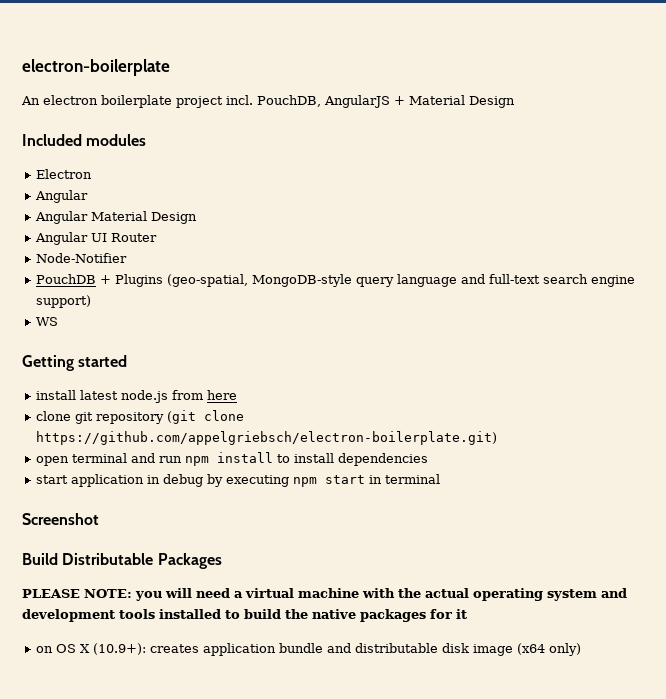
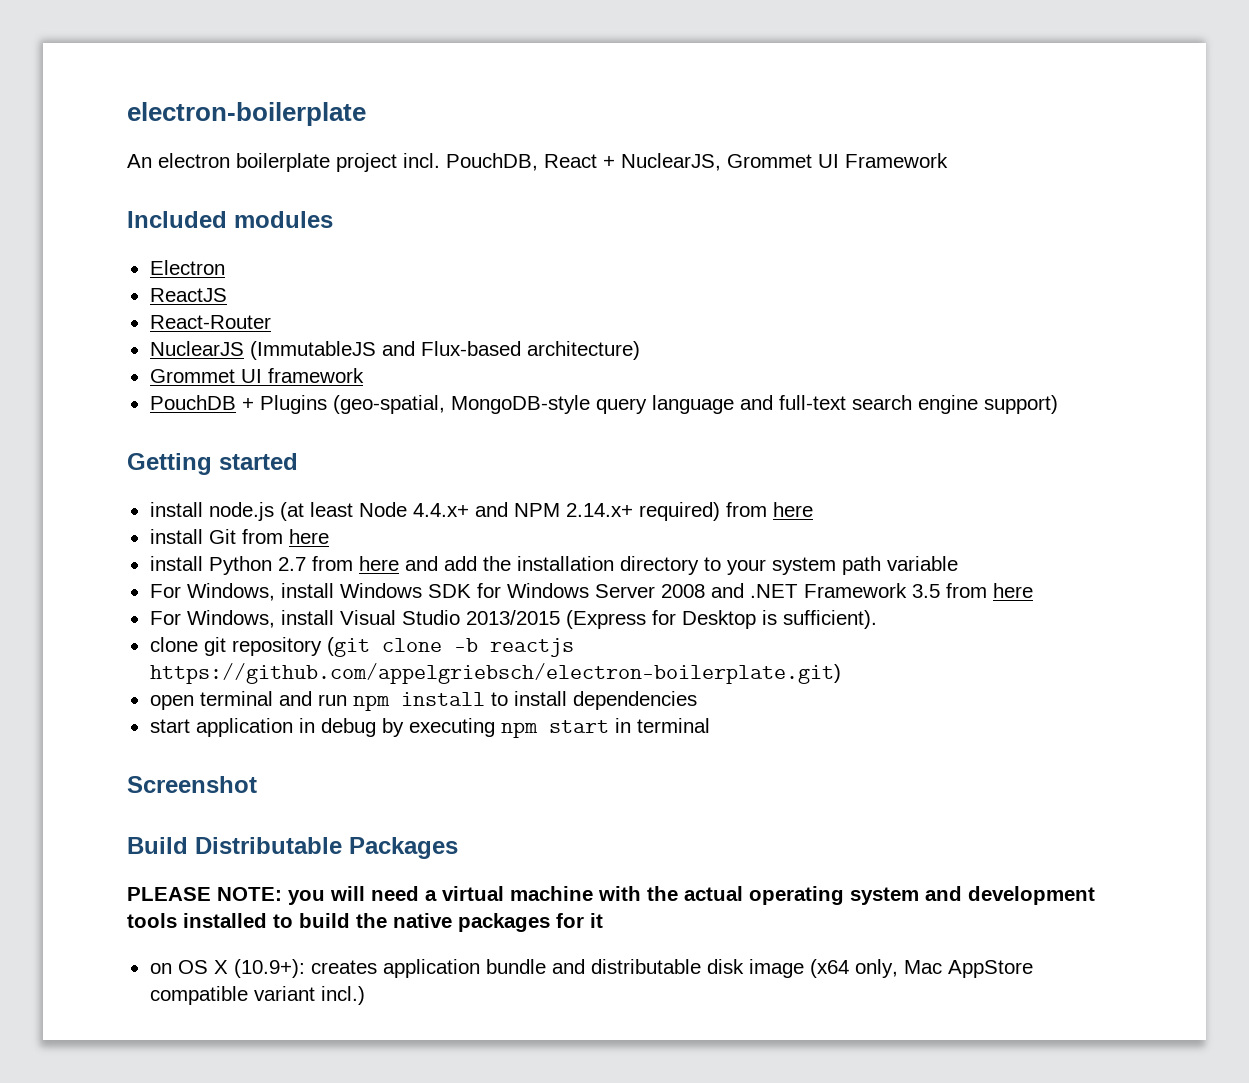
- An electron boilerplate project incl. PouchDB, AngularJS + Material Design
+ An electron boilerplate project incl. PouchDB, React + NuclearJS, Grommet UI Framework
  Included modules
  Electron
- Angular
- Angular Material Design
- Angular UI Router
- Node-Notifier
+ ReactJS
+ React-Router
+ NuclearJS (ImmutableJS and Flux-based architecture)
+ Grommet UI framework
- WS
- install latest node.js from here
+ install node.js (at least Node 4.4.x+ and NPM 2.14.x+ required) from here
+ install Git from here
+ install Python 2.7 from here and add the installation directory to your system path variable
+ For Windows, install Windows SDK for Windows Server 2008 and .NET Framework 3.5 from here
+ For Windows, install Visual Studio 2013/2015 (Express for Desktop is sufficient).
- clone git repository (git clone https://github.com/appelgriebsch/electron-boilerplate.git)
+ clone git repository (git clone -b reactjs https://github.com/appelgriebsch/electron-boilerplate.git)
- on OS X (10.9+): creates application bundle and distributable disk image (x64 only)
+ on OS X (10.9+): creates application bundle and distributable disk image (x64 only, Mac AppStore compatible variant incl.)

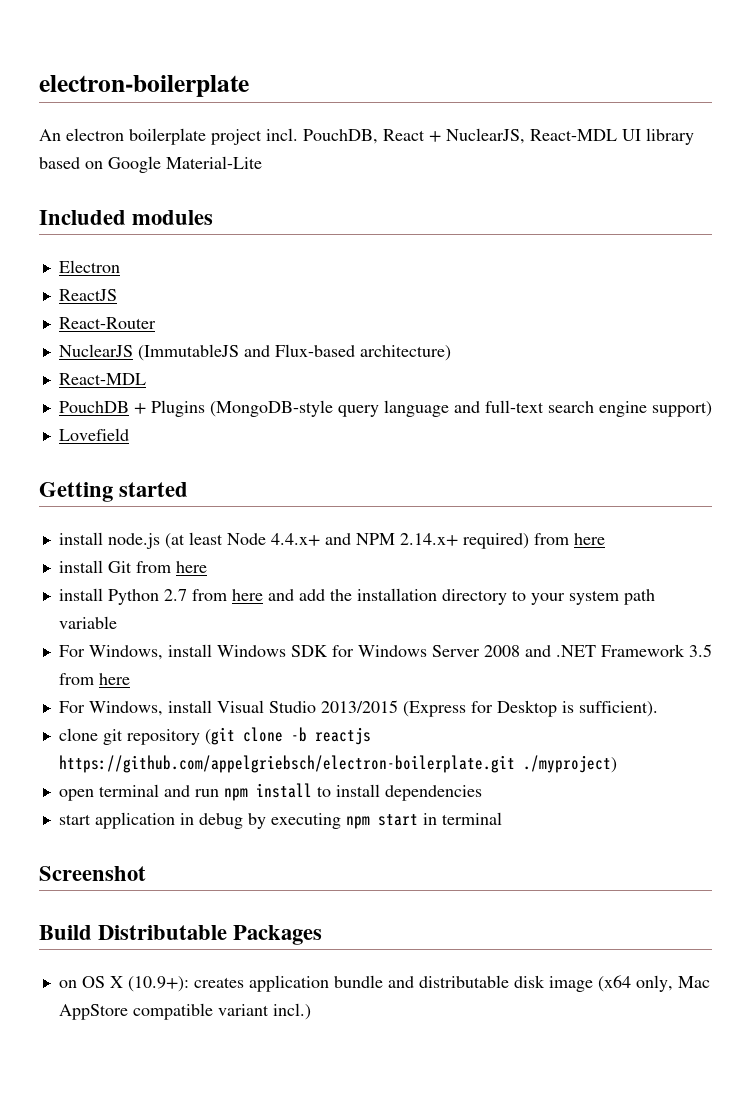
- An electron boilerplate project incl. PouchDB, React + NuclearJS, Grommet UI Framework
+ An electron boilerplate project incl. PouchDB, React + NuclearJS, React-MDL UI library based on Google Material-Lite
  NuclearJS (ImmutableJS and Flux-based architecture)
- Grommet UI framework
+ React-MDL
- PouchDB + Plugins (geo-spatial, MongoDB-style query language and full-text search engine support)
+ PouchDB + Plugins (MongoDB-style query language and full-text search engine support)
+ Lovefield
- clone git repository (git clone -b reactjs https://github.com/appelgriebsch/electron-boilerplate.git)
+ clone git repository (git clone -b reactjs https://github.com/appelgriebsch/electron-boilerplate.git ./myproject)
- PLEASE NOTE: you will need a virtual machine with the actual operating system and development tools installed to build the native packages for it

